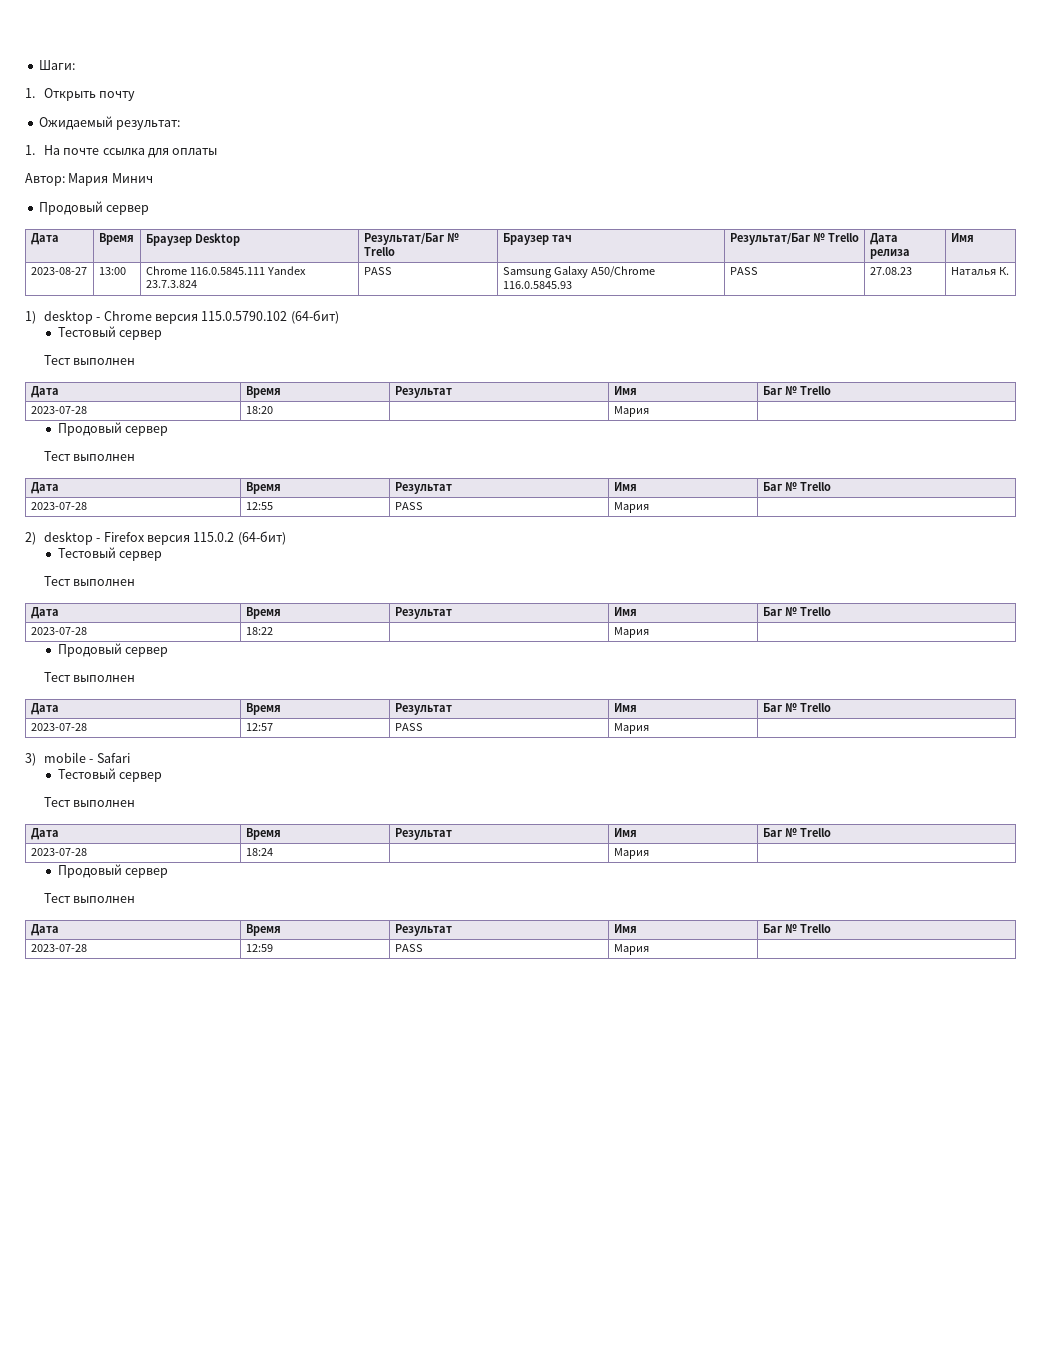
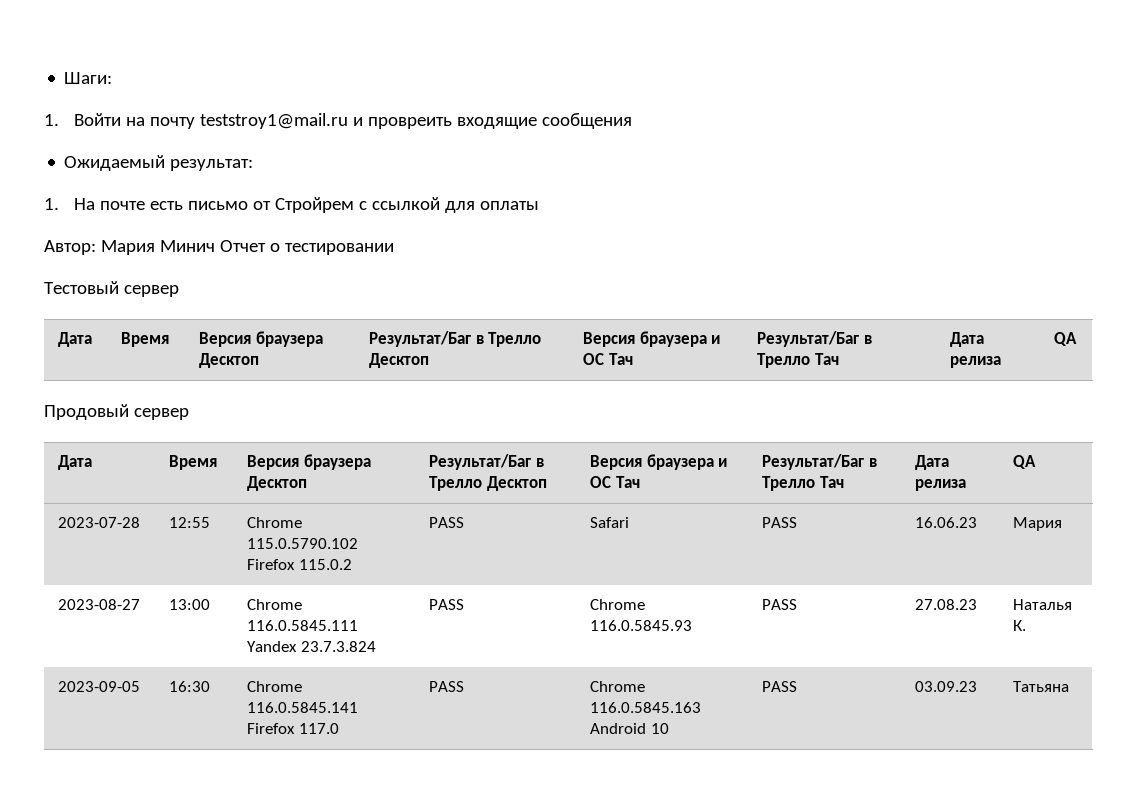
- 1. Открыть почту
+ 1. Войти на почту teststroy1@mail.ru и провреить входящие сообщения
- 1. На почте ссылка для оплаты
+ 1. На почте есть письмо от Стройрем с ссылкой для оплаты
- Автор: Мария Минич
+ Автор: Мария Минич Отчет о тестировании
+ Тестовый сервер
+ Дата | Время | Версия браузера Десктоп | Результат/Баг в Трелло Десктоп | Версия браузера и ОС Тач | Результат/Баг в Трелло Тач | Дата релиза | QA
  Продовый сервер
- Дата | Время | Браузер Desktop | Результат/Баг № Trello | Браузер тач | Результат/Баг № Trello | Дата релиза | Имя
+ Дата | Время | Версия браузера Десктоп | Результат/Баг в Трелло Десктоп | Версия браузера и ОС Тач | Результат/Баг в Трелло Тач | Дата релиза | QA
+ 2023-07-28 | 12:55 | Chrome 115.0.5790.102 Firefox 115.0.2 | PASS | Safari | PASS | 16.06.23 | Мария
- 2023-08-27 | 13:00 | Chrome 116.0.5845.111 Yandex 23.7.3.824 | PASS | Samsung Galaxy A50/Chrome 116.0.5845.93 | PASS | 27.08.23 | Наталья К.
+ 2023-08-27 | 13:00 | Chrome 116.0.5845.111 Yandex 23.7.3.824 | PASS | Chrome 116.0.5845.93 | PASS | 27.08.23 | Наталья К.
- 1) desktop - Chrome версия 115.0.5790.102 (64-бит)
- Тестовый сервер
- Тест выполнен
- Дата | Время | Результат | Имя | Баг № Trello
- 2023-07-28 | 18:20 | | Мария |
- Продовый сервер
- Тест выполнен
- Дата | Время | Результат | Имя | Баг № Trello
- 2023-07-28 | 12:55 | PASS | Мария |
- 2) desktop - Firefox версия 115.0.2 (64-бит)
- Тестовый сервер
- Тест выполнен
- Дата | Время | Результат | Имя | Баг № Trello
- 2023-07-28 | 18:22 | | Мария |
- Продовый сервер
- Тест выполнен
- Дата | Время | Результат | Имя | Баг № Trello
- 2023-07-28 | 12:57 | PASS | Мария |
- 3) mobile - Safari
- Тестовый сервер
- Тест выполнен
- Дата | Время | Результат | Имя | Баг № Trello
- 2023-07-28 | 18:24 | | Мария |
- Продовый сервер
- Тест выполнен
- Дата | Время | Результат | Имя | Баг № Trello
- 2023-07-28 | 12:59 | PASS | Мария |
+ 2023-09-05 | 16:30 | Chrome 116.0.5845.141 Firefox 117.0 | PASS | Chrome 116.0.5845.163 Android 10 | PASS | 03.09.23 | Татьяна

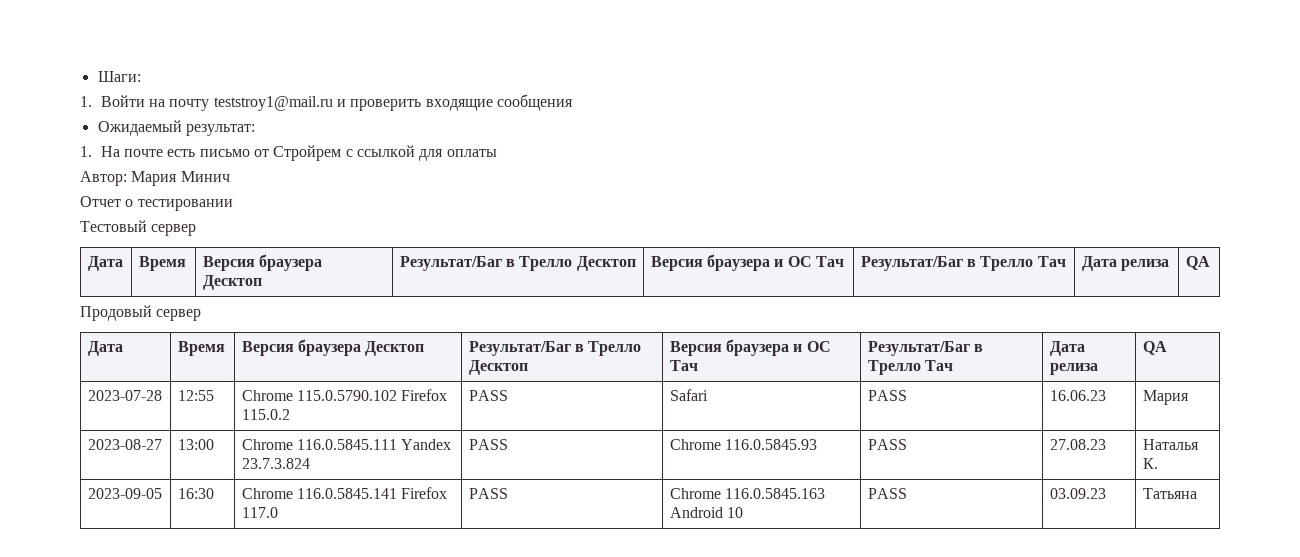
- 1. Войти на почту teststroy1@mail.ru и провреить входящие сообщения
+ 1. Войти на почту teststroy1@mail.ru и проверить входящие сообщения
- Автор: Мария Минич Отчет о тестировании
+ Автор: Мария Минич
+ Отчет о тестировании

